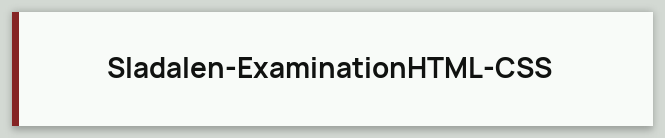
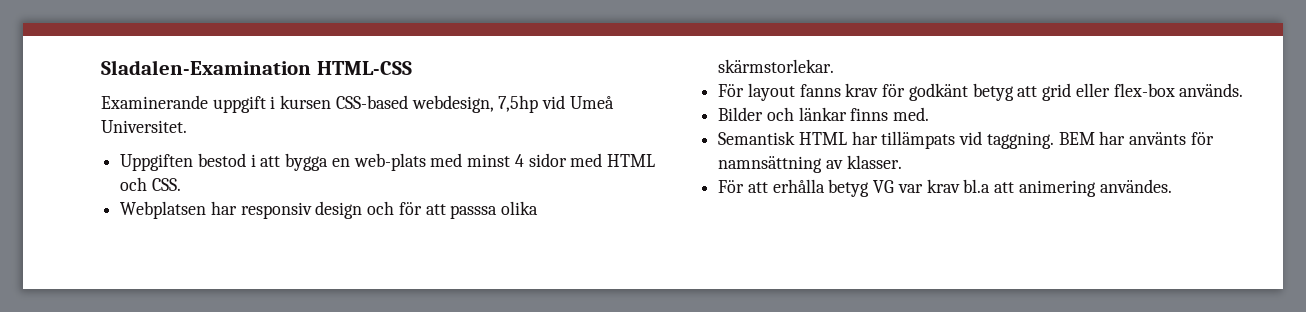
- Sladalen-ExaminationHTML-CSS
+ Sladalen-Examination HTML-CSS
+ Examinerande uppgift i kursen CSS-based webdesign, 7,5hp vid Umeå Universitet.
+ Uppgiften bestod i att bygga en web-plats med minst 4 sidor med HTML och CSS.
+ Webplatsen har responsiv design och för att passsa olika skärmstorlekar.
+ För layout fanns krav för godkänt betyg att grid eller flex-box används.
+ Bilder och länkar finns med.
+ Semantisk HTML har tillämpats vid taggning. BEM har använts för namnsättning av klasser.
+ För att erhålla betyg VG var krav bl.a att animering användes.

